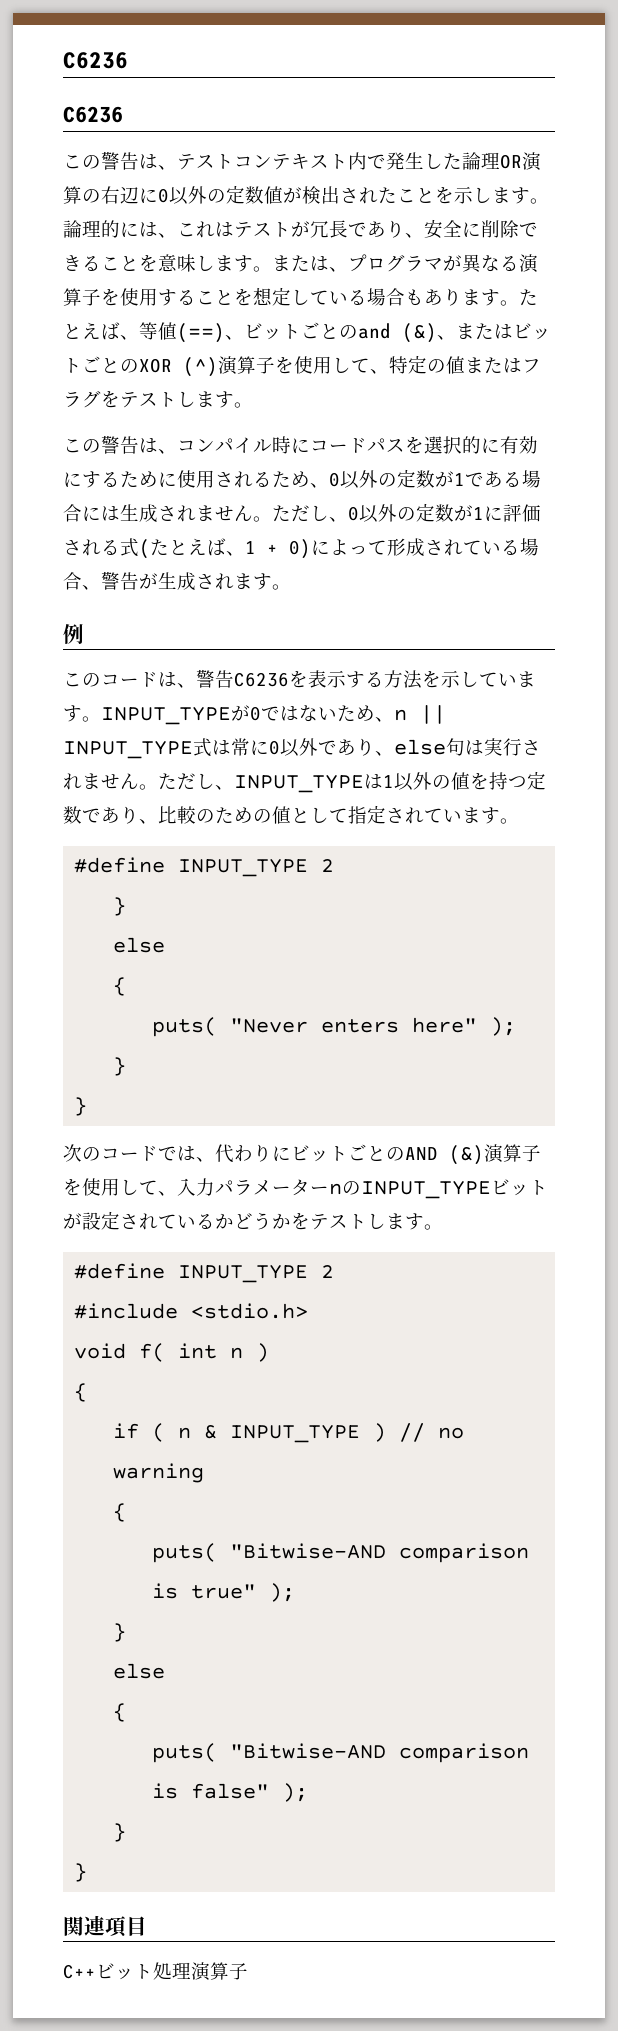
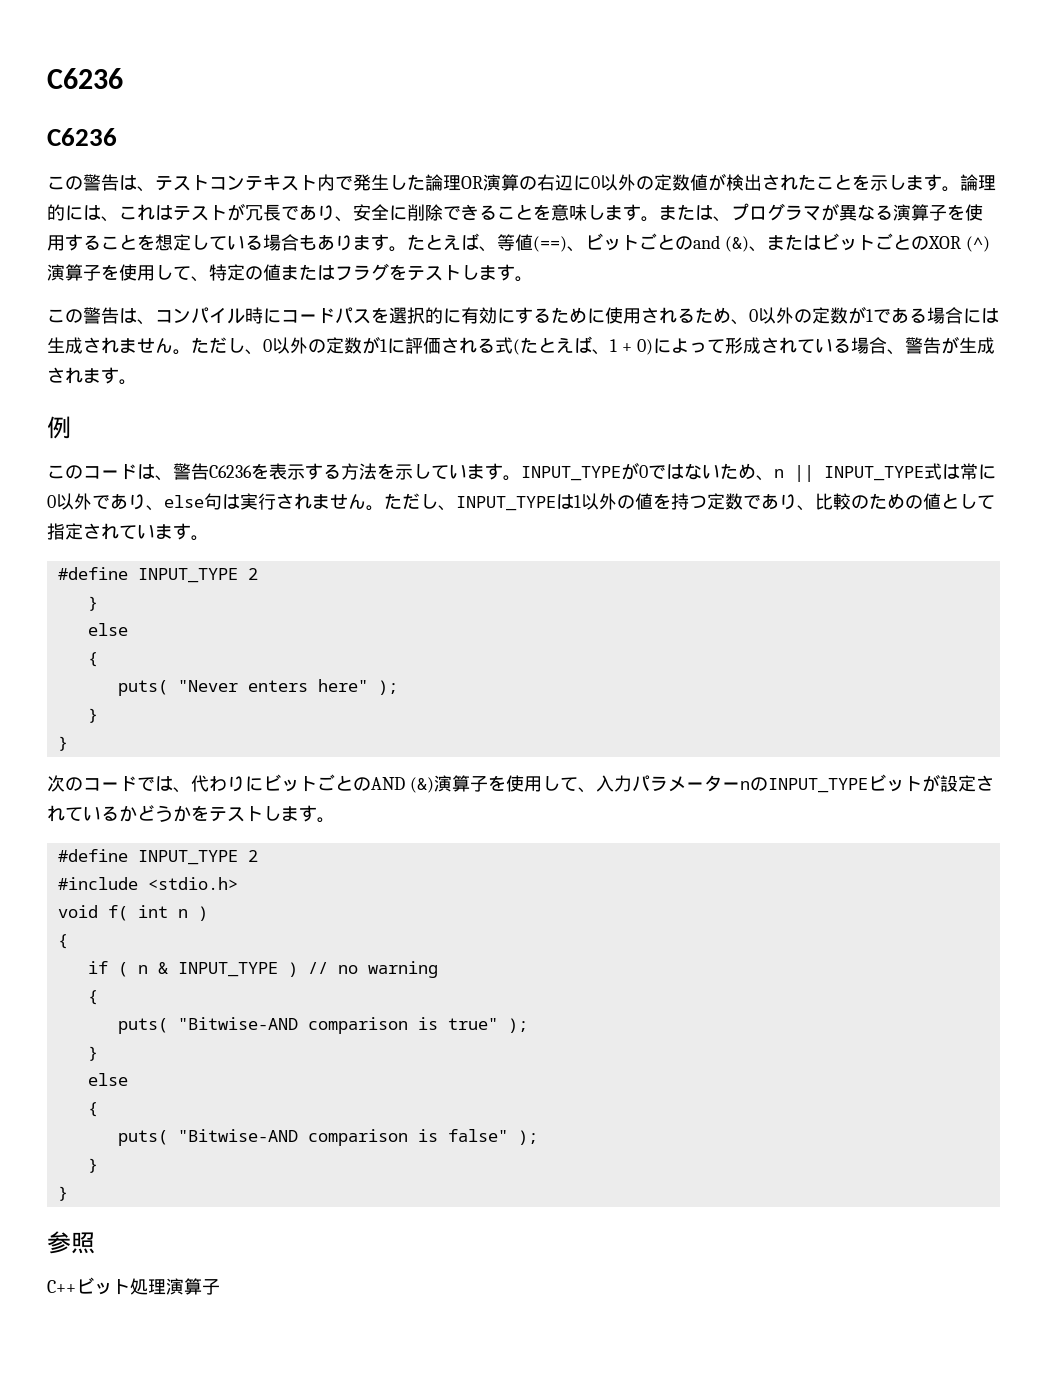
- 関連項目
+ 参照

